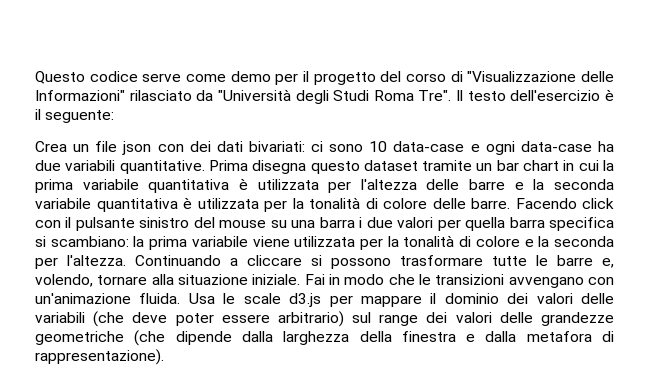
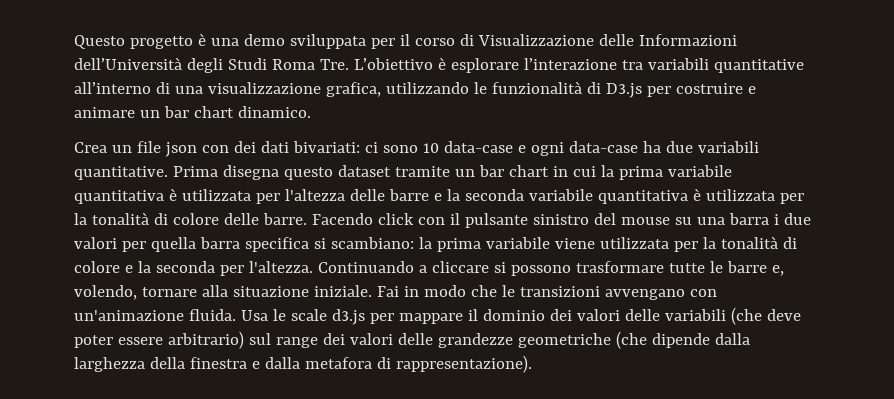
- Questo codice serve come demo per il progetto del corso di "Visualizzazione delle Informazioni" rilasciato da "Università degli Studi Roma Tre". Il testo dell'esercizio è il seguente:
+ Questo progetto è una demo sviluppata per il corso di Visualizzazione delle Informazioni dell’Università degli Studi Roma Tre. L’obiettivo è esplorare l’interazione tra variabili quantitative all’interno di una visualizzazione grafica, utilizzando le funzionalità di D3.js per costruire e animare un bar chart dinamico.

